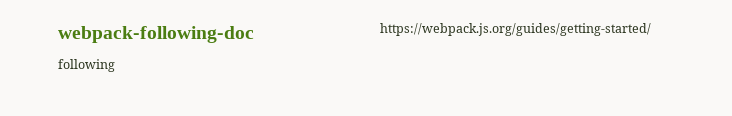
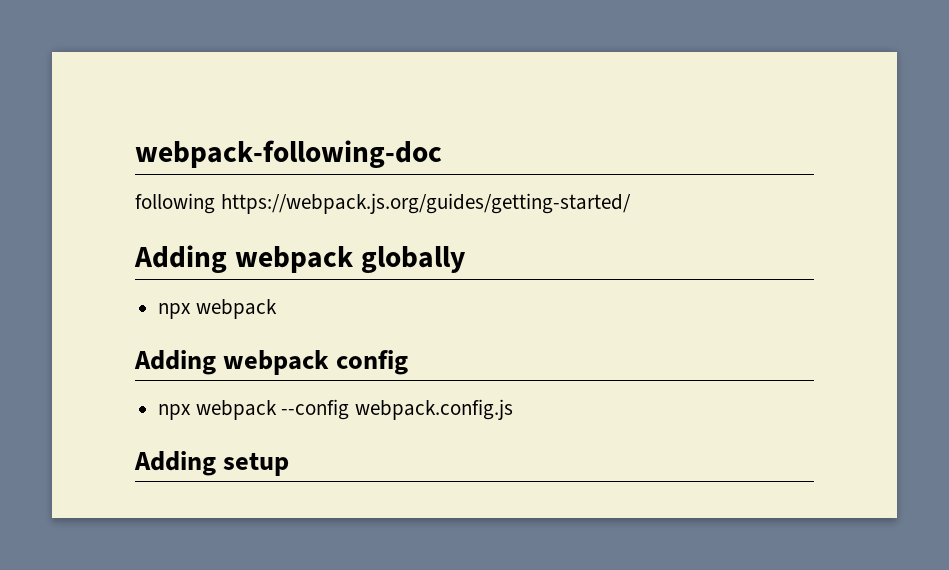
+ Adding webpack globally
+ npx webpack
+ Adding webpack config
+ npx webpack --config webpack.config.js
+ Adding setup

